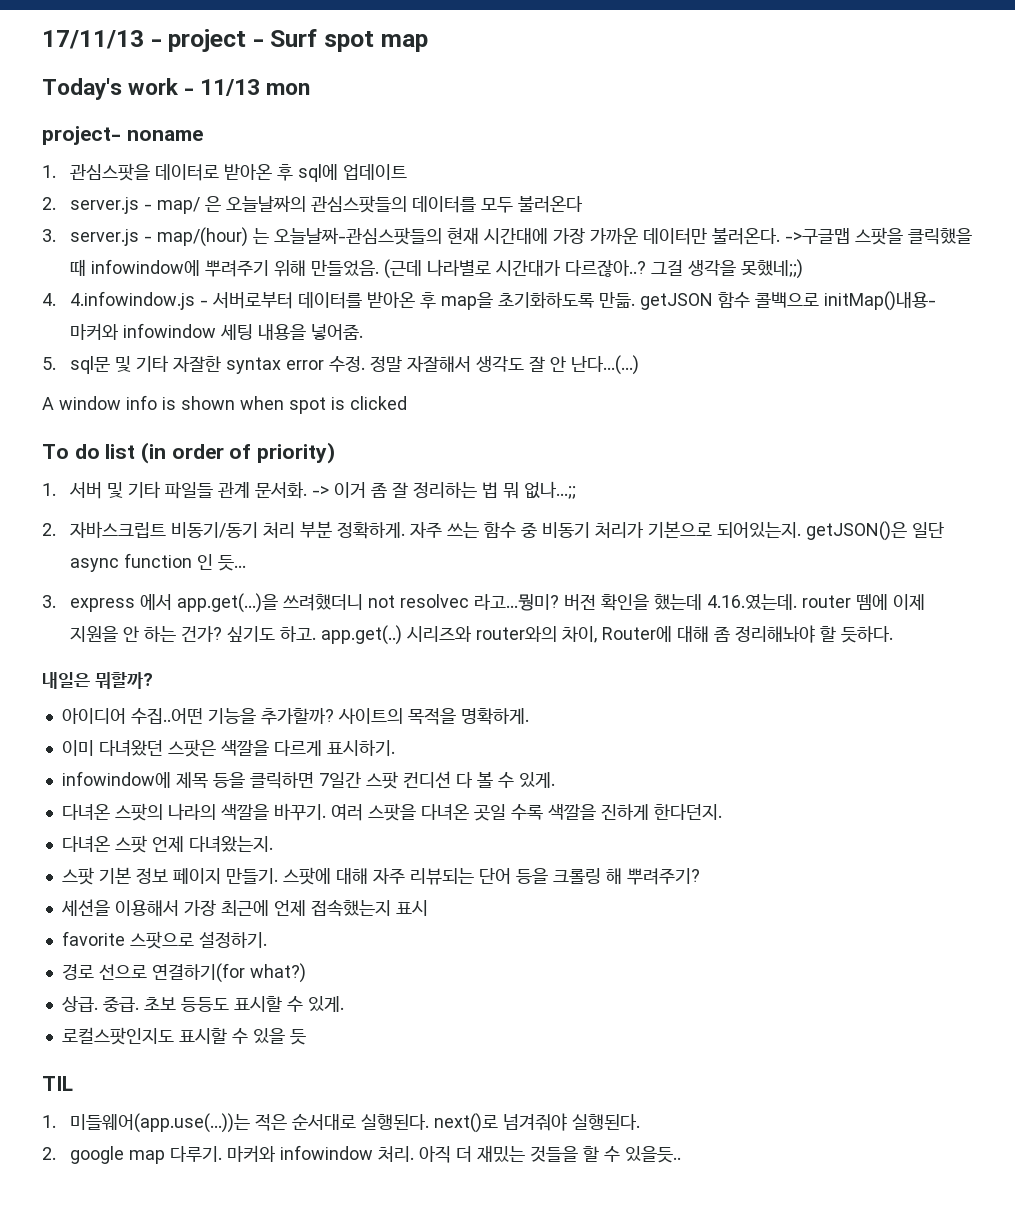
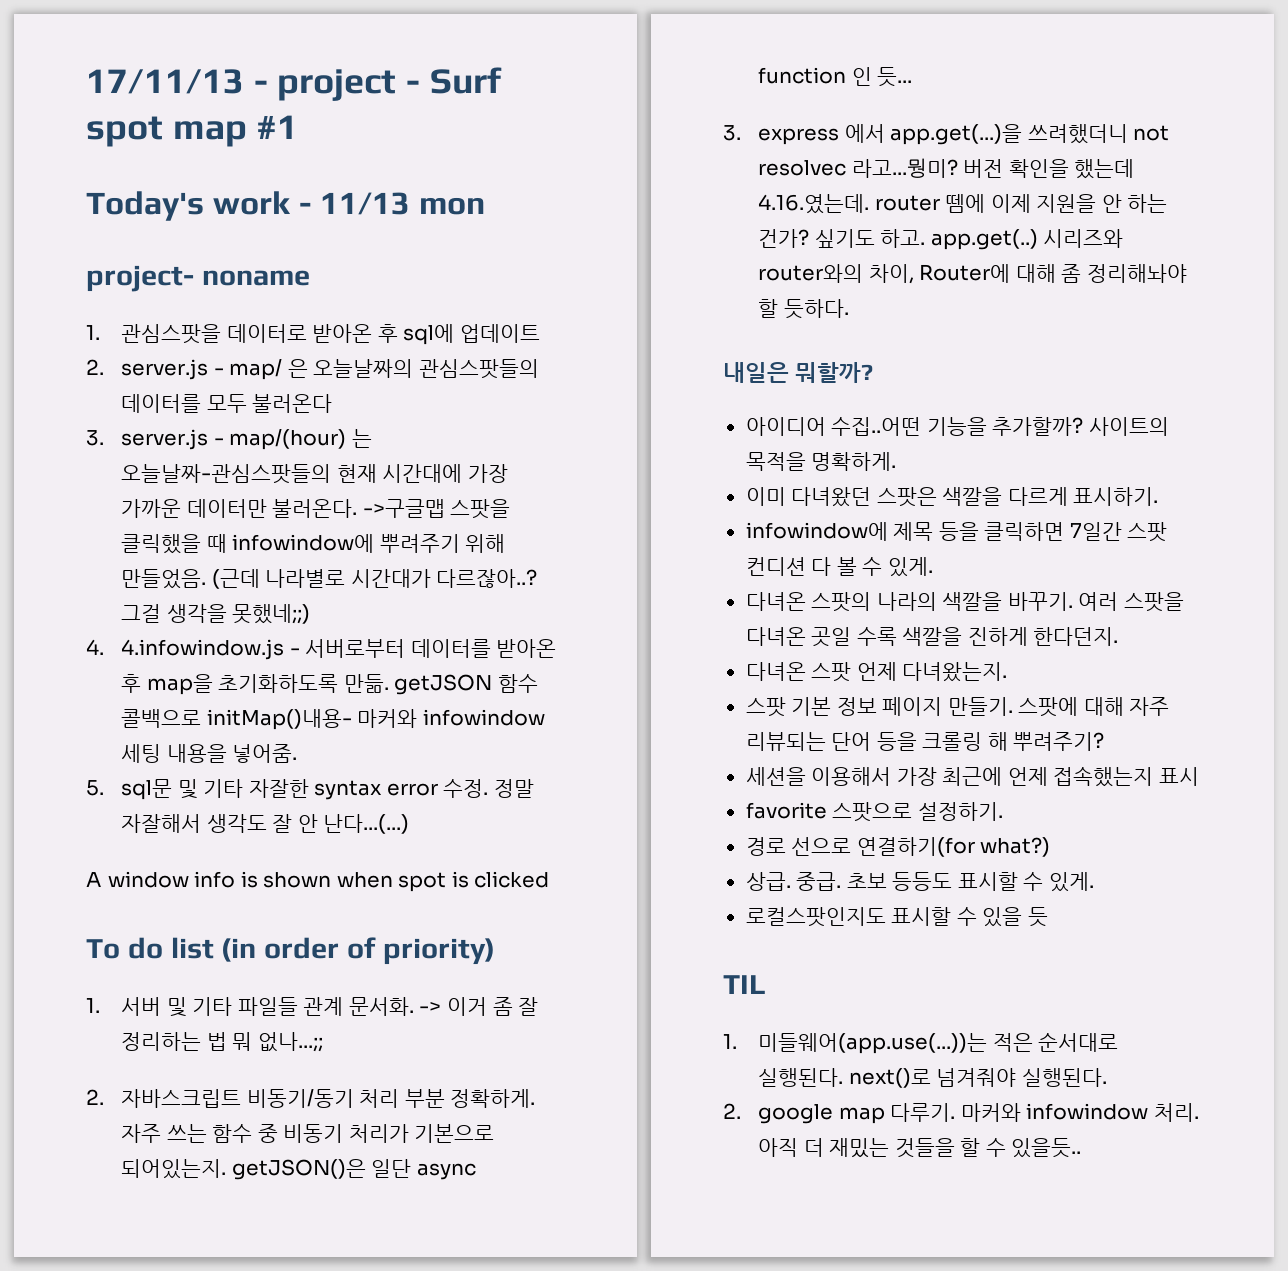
- 17/11/13 - project - Surf spot map
+ 17/11/13 - project - Surf spot map #1

